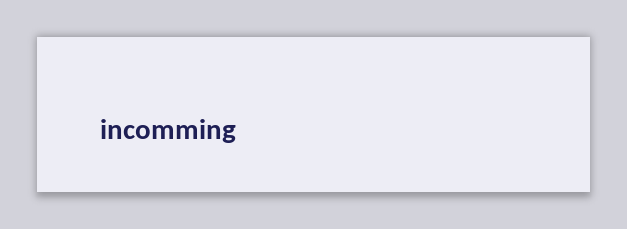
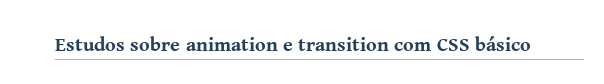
- incomming
+ Estudos sobre animation e transition com CSS básico

